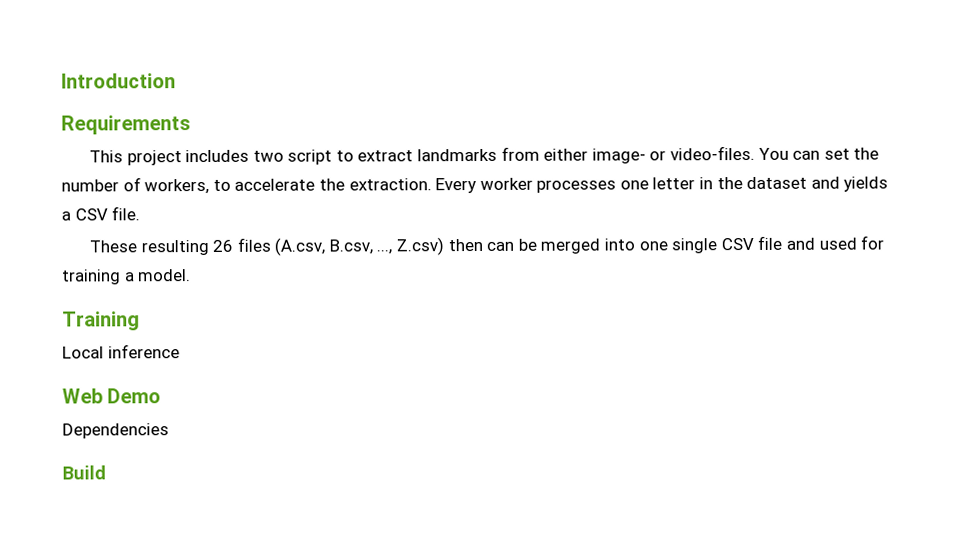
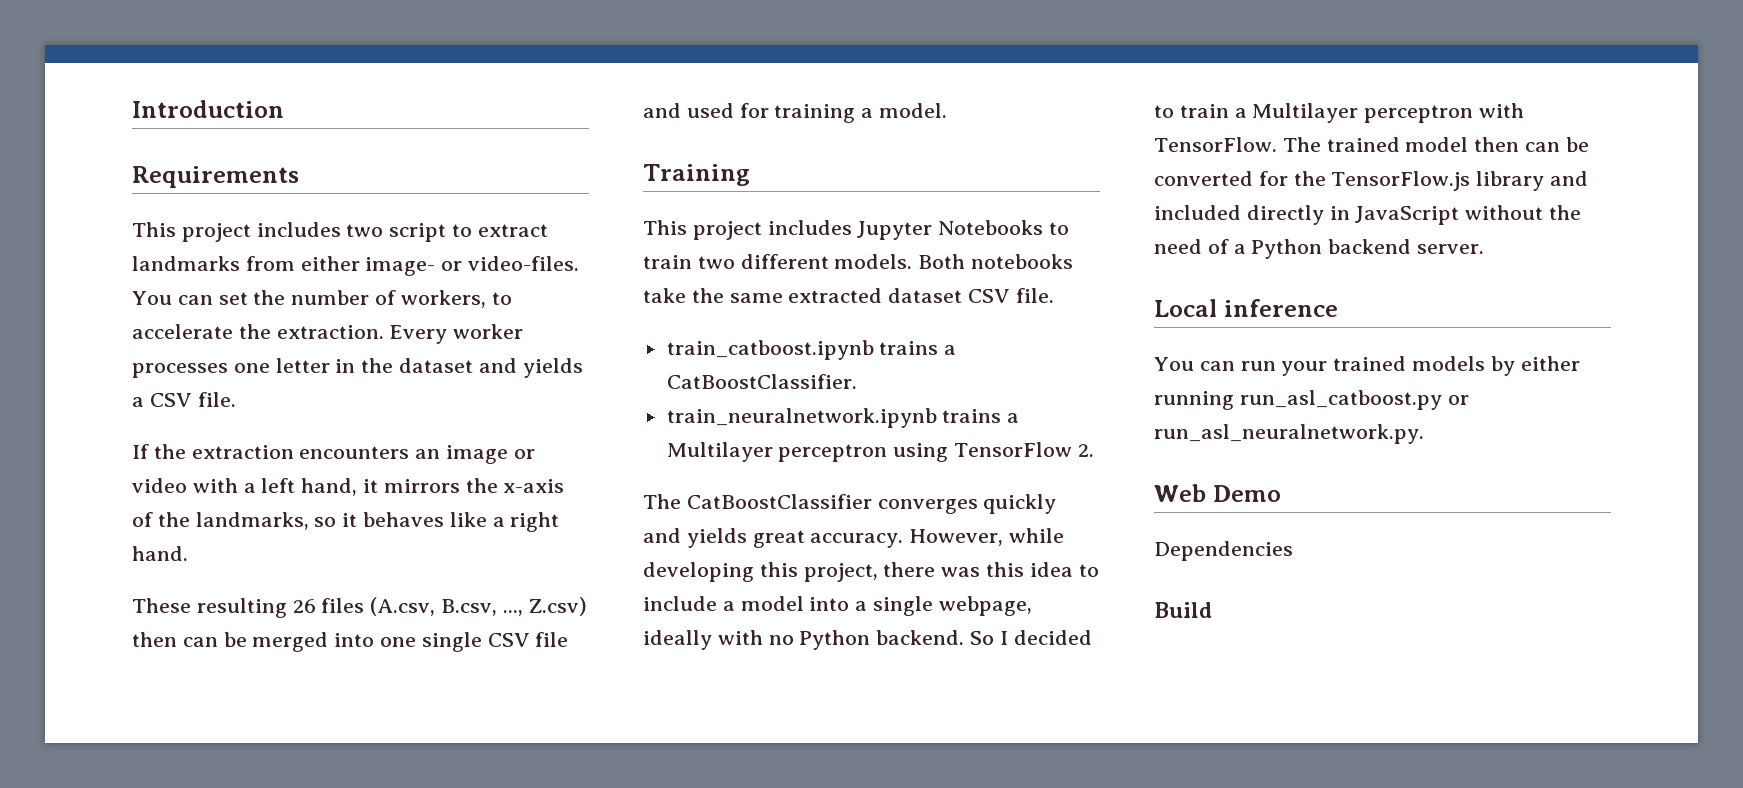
+ If the extraction encounters an image or video with a left hand, it mirrors the x-axis of the landmarks, so it behaves like a right hand.
+ This project includes Jupyter Notebooks to train two different models. Both notebooks take the same extracted dataset CSV file.
+ train_catboost.ipynb trains a CatBoostClassifier.
+ train_neuralnetwork.ipynb trains a Multilayer perceptron using TensorFlow 2.
+ The CatBoostClassifier converges quickly and yields great accuracy. However, while developing this project, there was this idea to include a model into a single webpage, ideally with no Python backend. So I decided to train a Multilayer perceptron with TensorFlow. The trained model then can be converted for the TensorFlow.js library and included directly in JavaScript without the need of a Python backend server.
  Local inference
+ You can run your trained models by either running run_asl_catboost.py or run_asl_neuralnetwork.py.

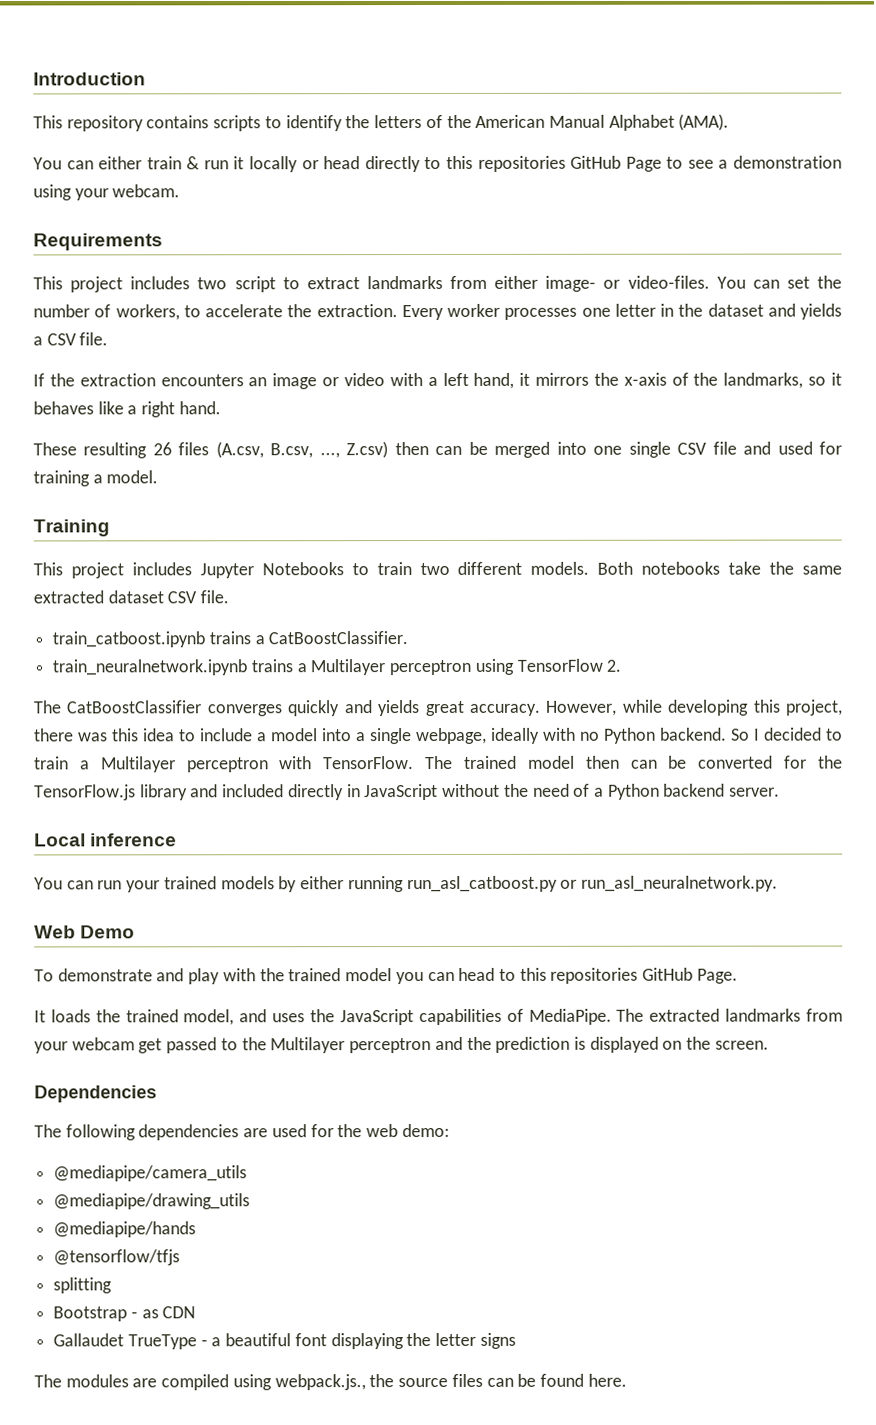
+ This repository contains scripts to identify the letters of the American Manual Alphabet (AMA).
+ You can either train & run it locally or head directly to this repositories GitHub Page to see a demonstration using your webcam.
+ To demonstrate and play with the trained model you can head to this repositories GitHub Page.
+ It loads the trained model, and uses the JavaScript capabilities of MediaPipe. The extracted landmarks from your webcam get passed to the Multilayer perceptron and the prediction is displayed on the screen.
  Dependencies
- Build
+ The following dependencies are used for the web demo:
+ @mediapipe/camera_utils
+ @mediapipe/drawing_utils
+ @mediapipe/hands
+ @tensorflow/tfjs
+ splitting
+ Bootstrap - as CDN
+ Gallaudet TrueType - a beautiful font displaying the letter signs
+ The modules are compiled using webpack.js., the source files can be found here.

